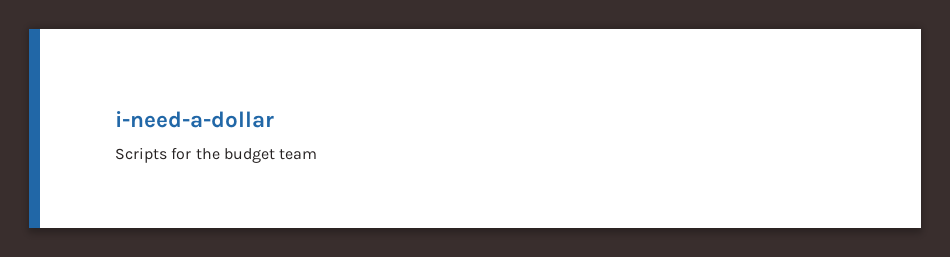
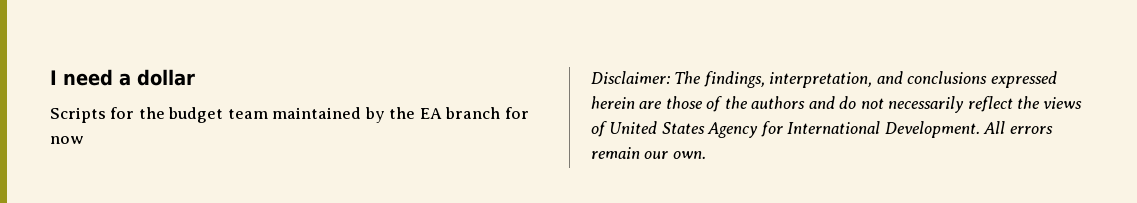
- i-need-a-dollar
+ I need a dollar
- Scripts for the budget team
+ Scripts for the budget team maintained by the EA branch for now
+ Disclaimer: The findings, interpretation, and conclusions expressed herein are those of the authors and do not necessarily reflect the views of United States Agency for International Development. All errors remain our own.

